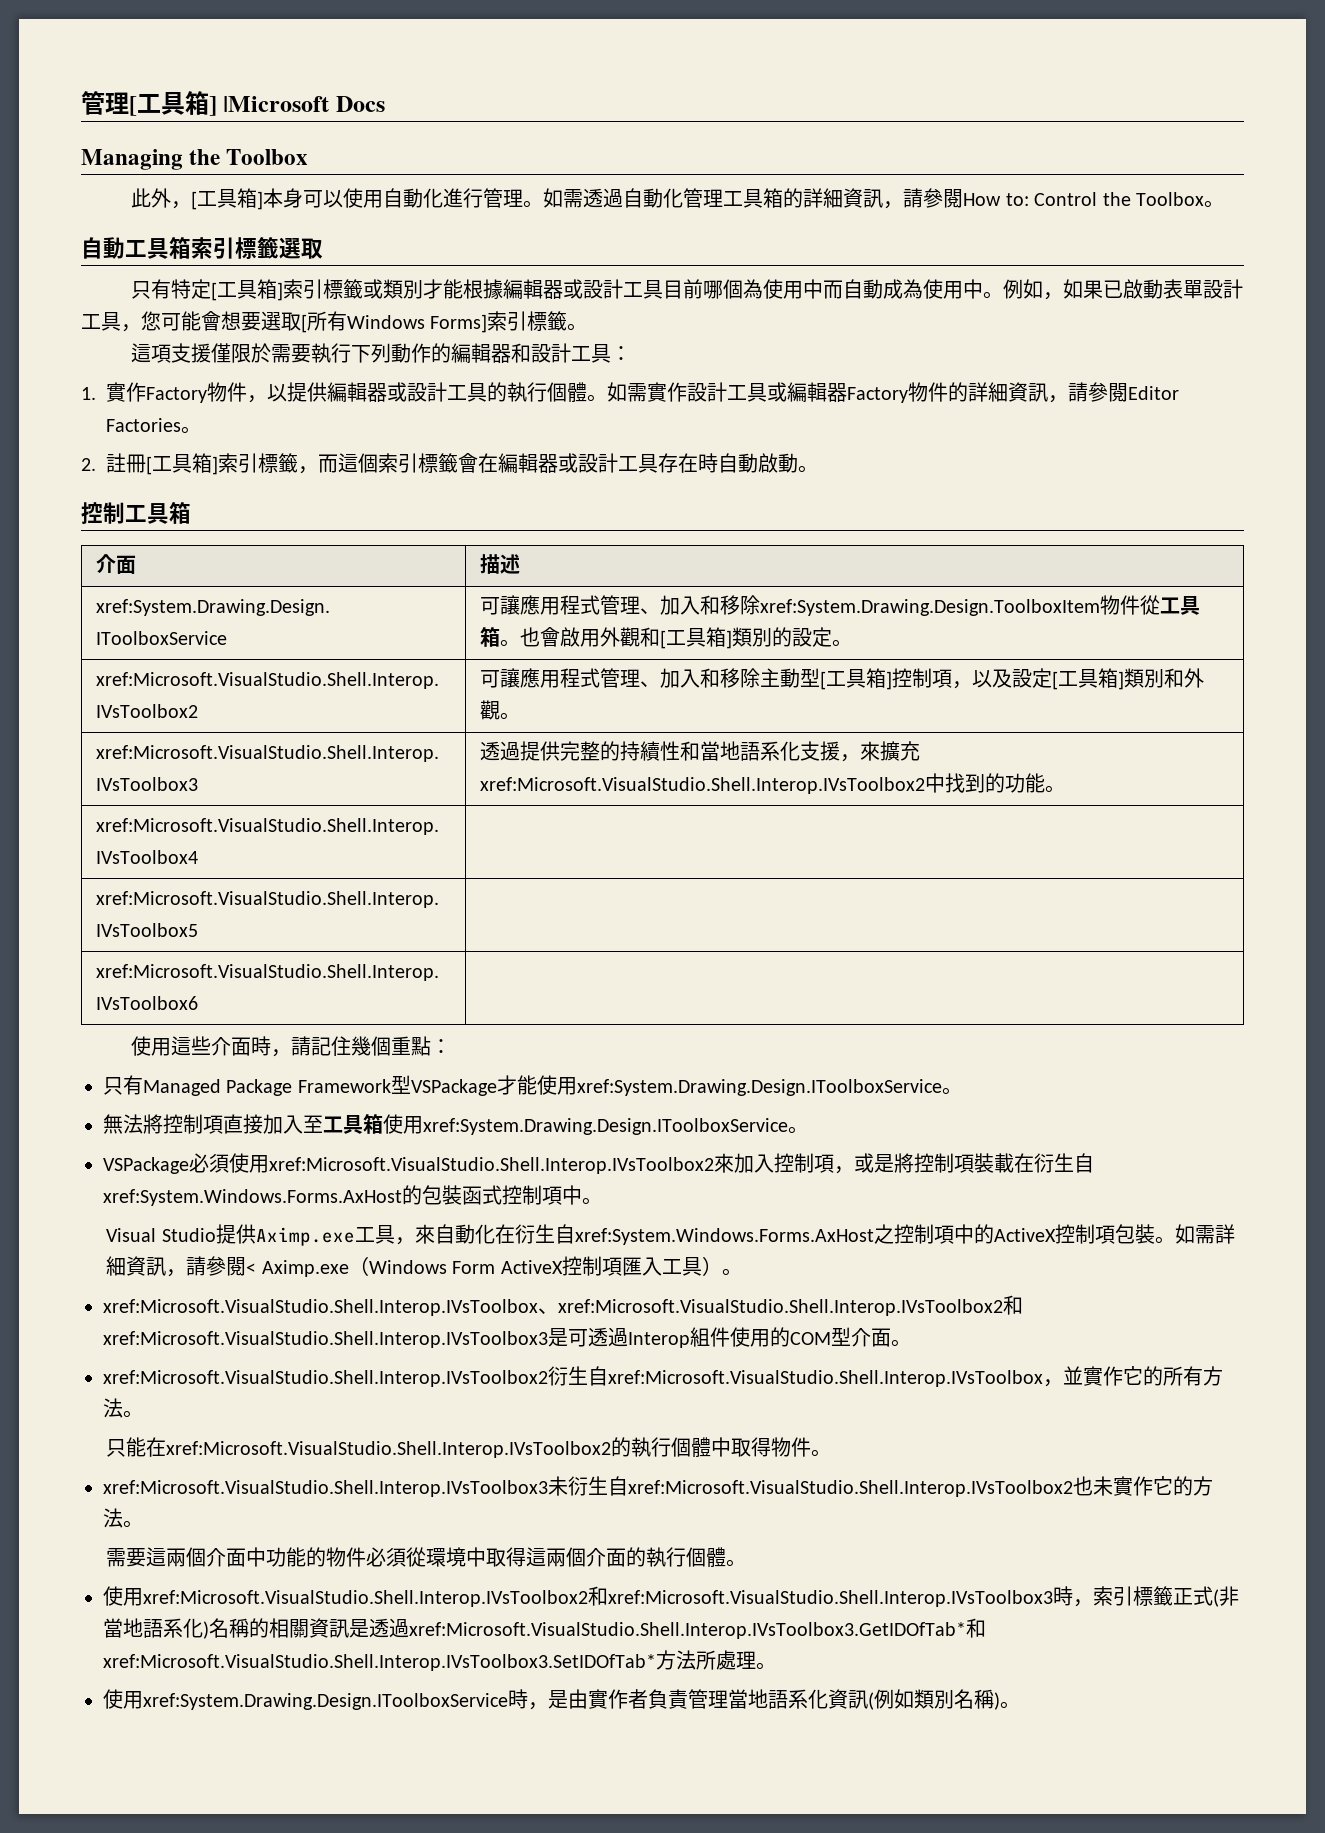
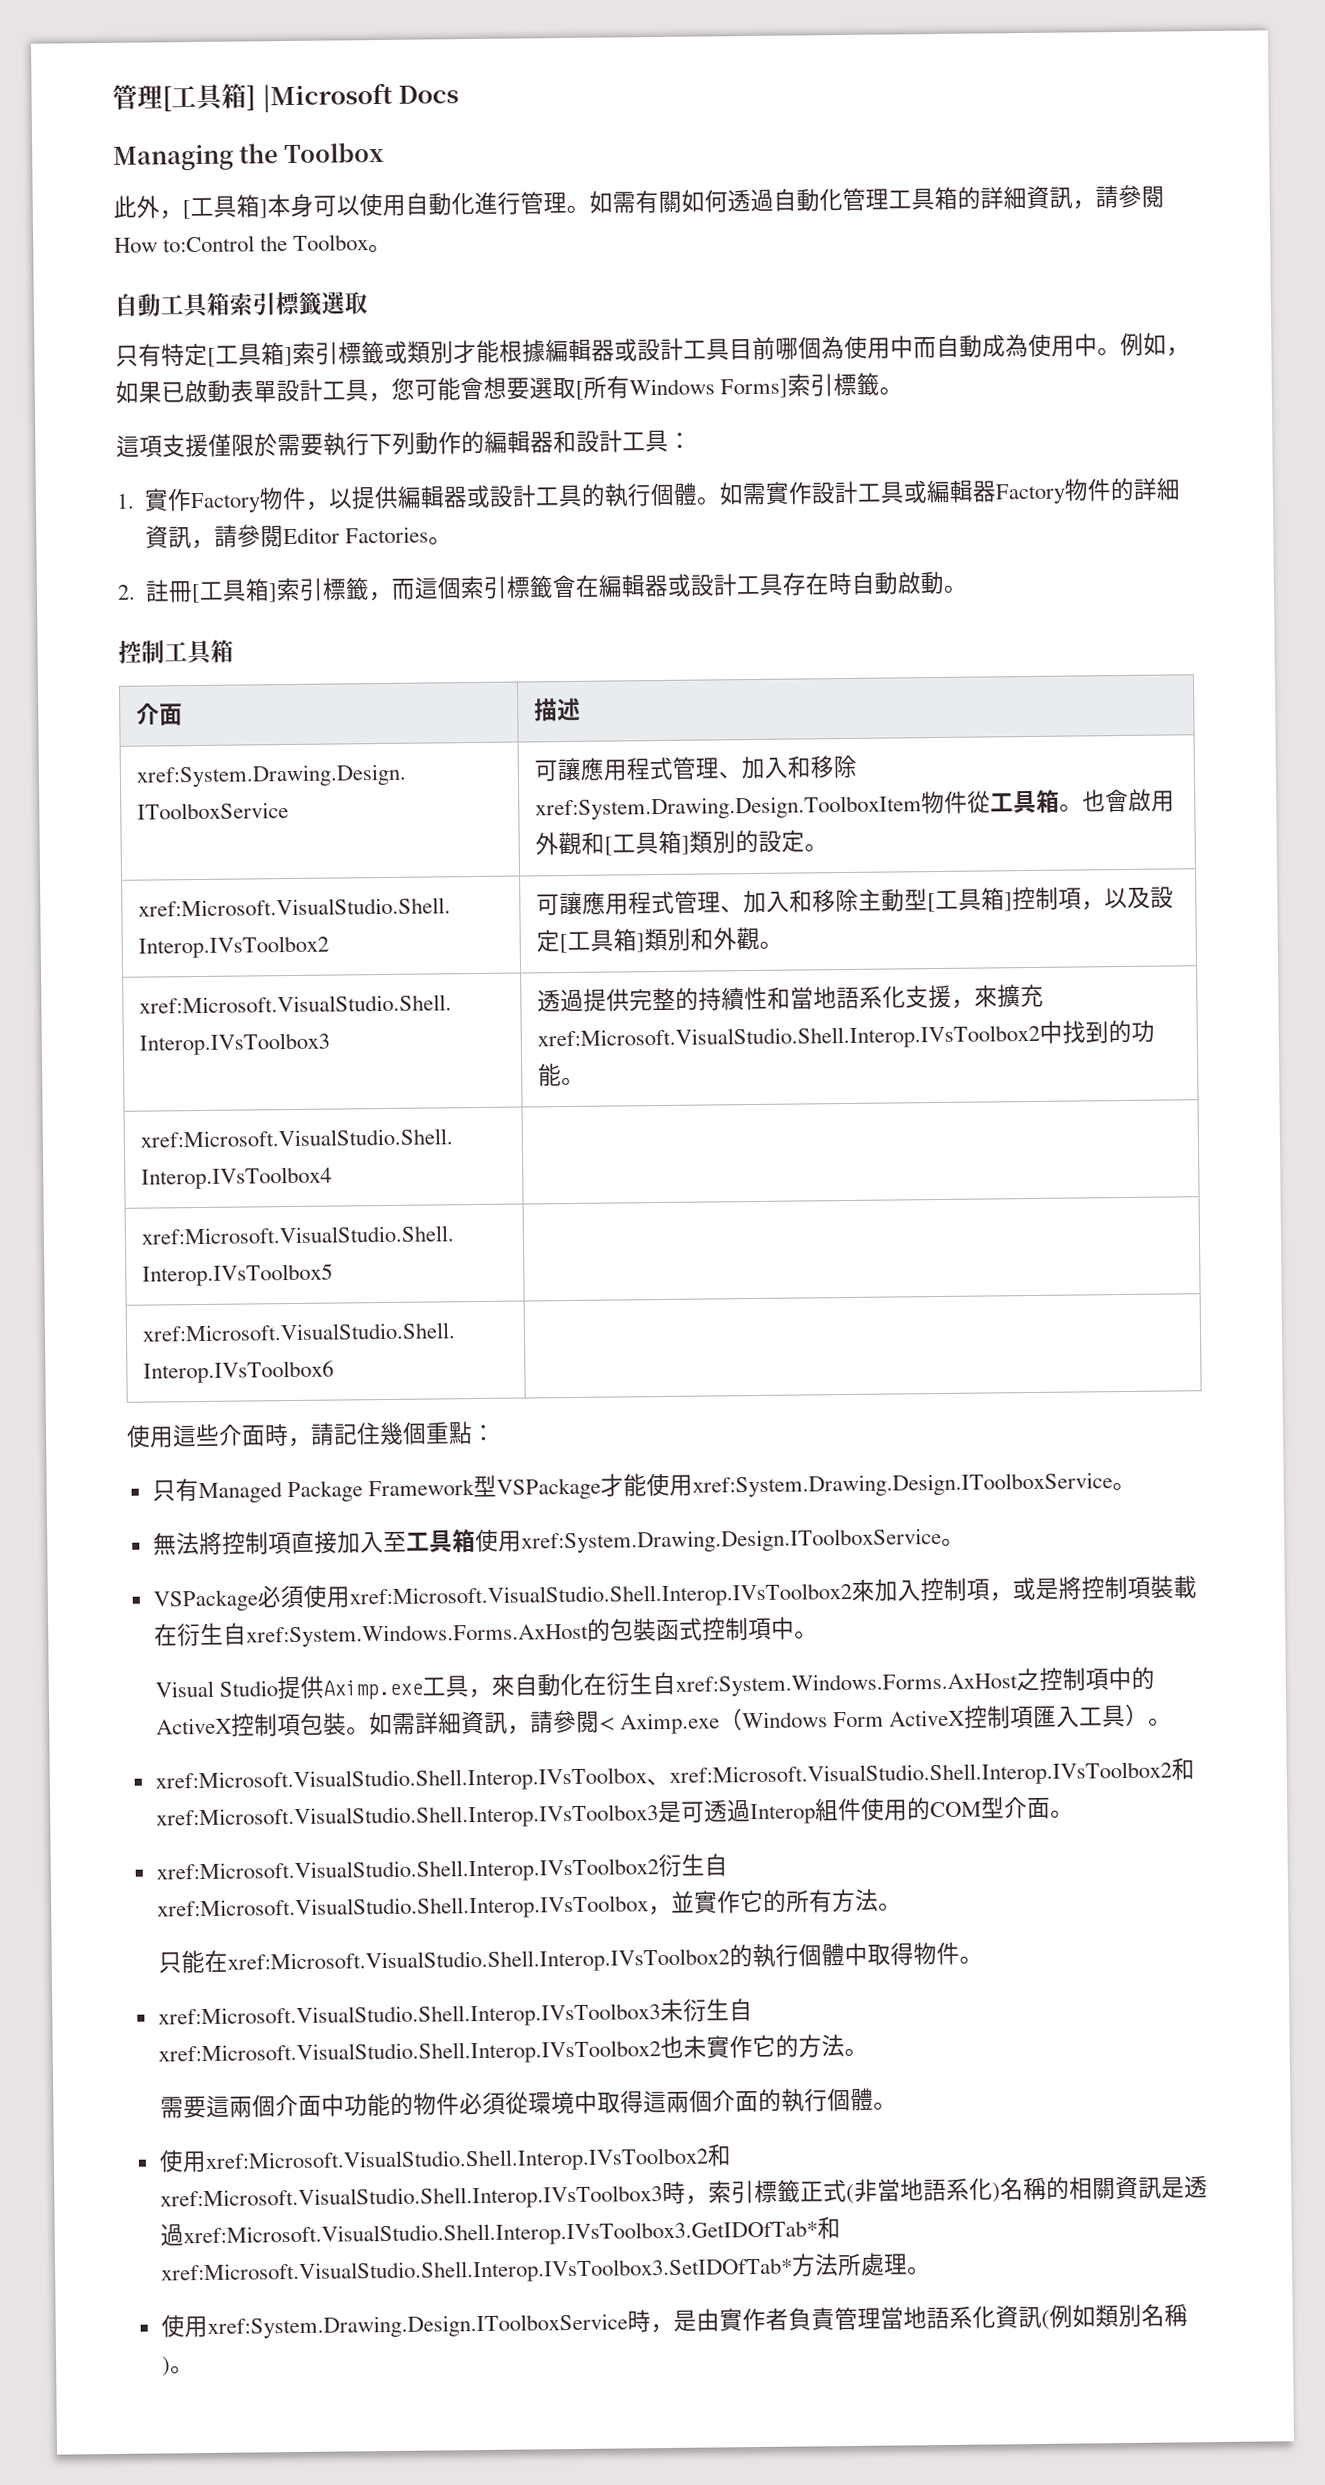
- 如需透過自動化管理工具箱的詳細資訊，請參閱How to: Control the Toolbox。
+ 如需有關如何透過自動化管理工具箱的詳細資訊，請參閱How to:Control the Toolbox。

